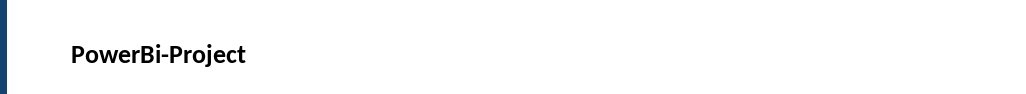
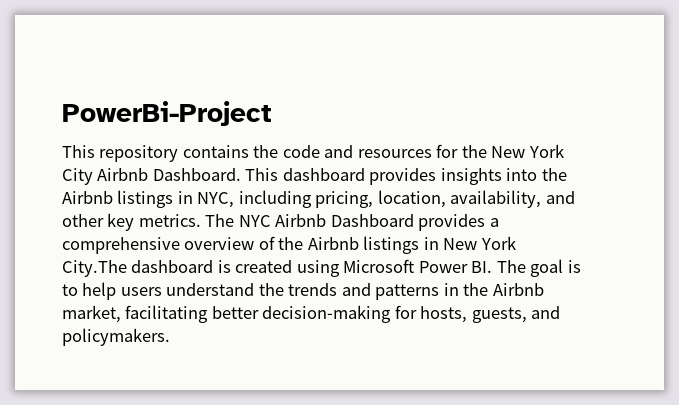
+ This repository contains the code and resources for the New York City Airbnb Dashboard. This dashboard provides insights into the Airbnb listings in NYC, including pricing, location, availability, and other key metrics. The NYC Airbnb Dashboard provides a comprehensive overview of the Airbnb listings in New York City.The dashboard is created using Microsoft Power BI. The goal is to help users understand the trends and patterns in the Airbnb market, facilitating better decision-making for hosts, guests, and policymakers.

